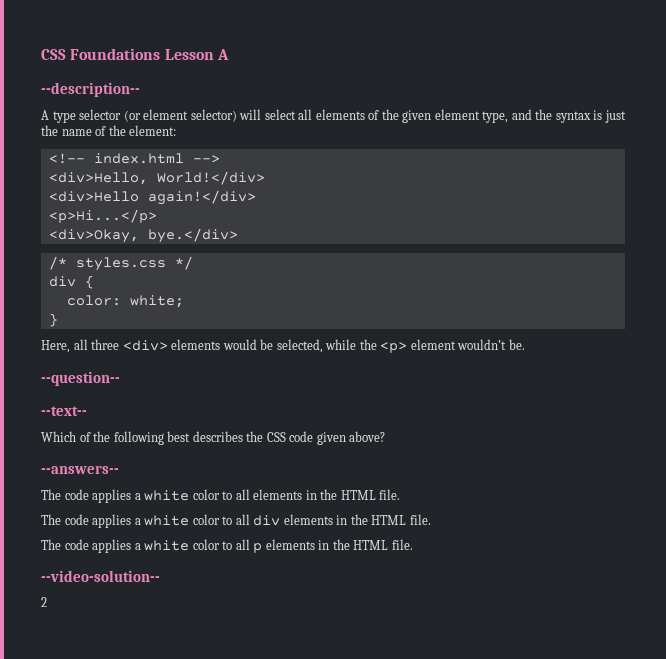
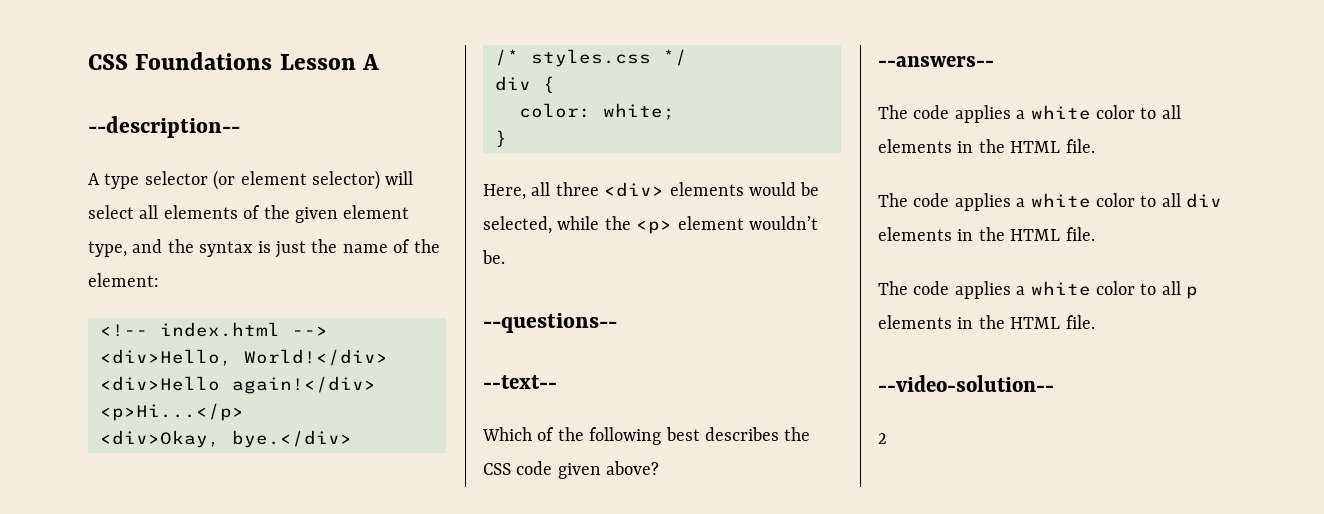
- --question--
+ --questions--

